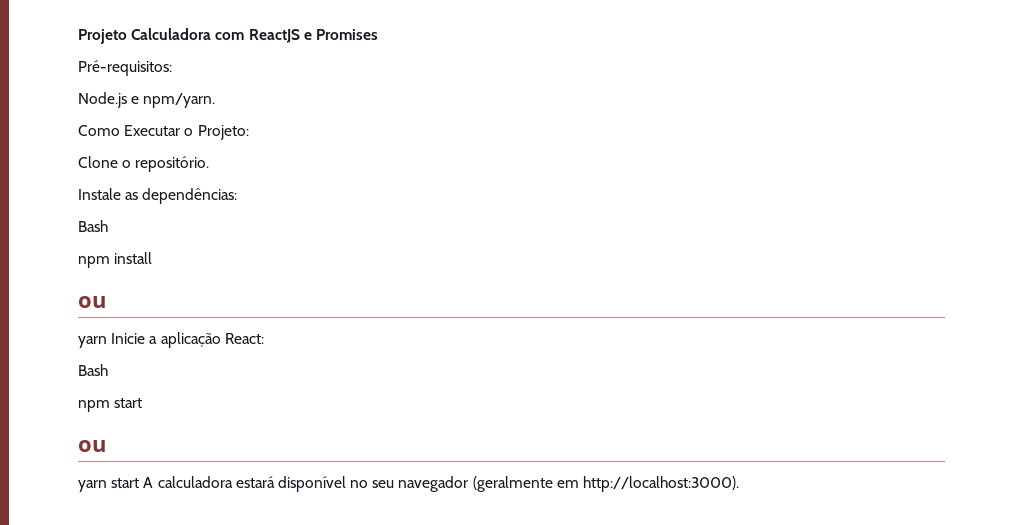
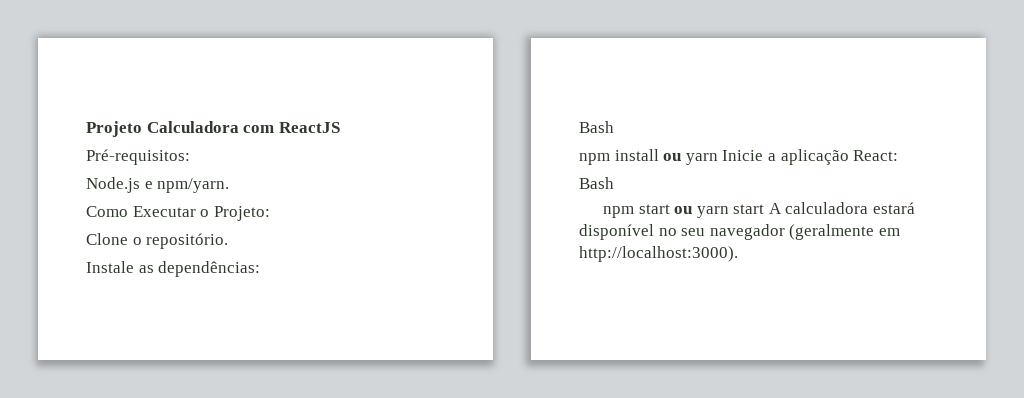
- Projeto Calculadora com ReactJS e Promises
+ Projeto Calculadora com ReactJS
- npm install
- ou
- yarn Inicie a aplicação React:
+ npm install ou yarn Inicie a aplicação React:
- npm start
- ou
- yarn start A calculadora estará disponível no seu navegador (geralmente em http://localhost:3000).
+ npm start ou yarn start A calculadora estará disponível no seu navegador (geralmente em http://localhost:3000).

